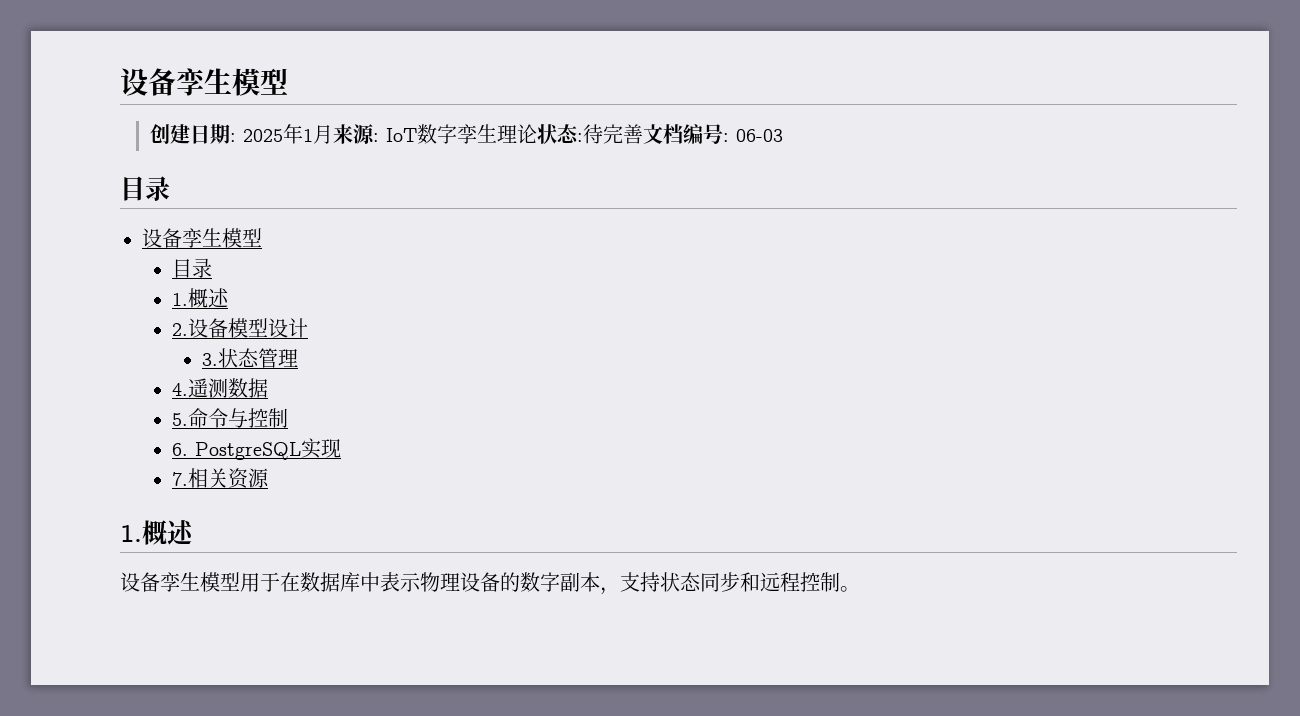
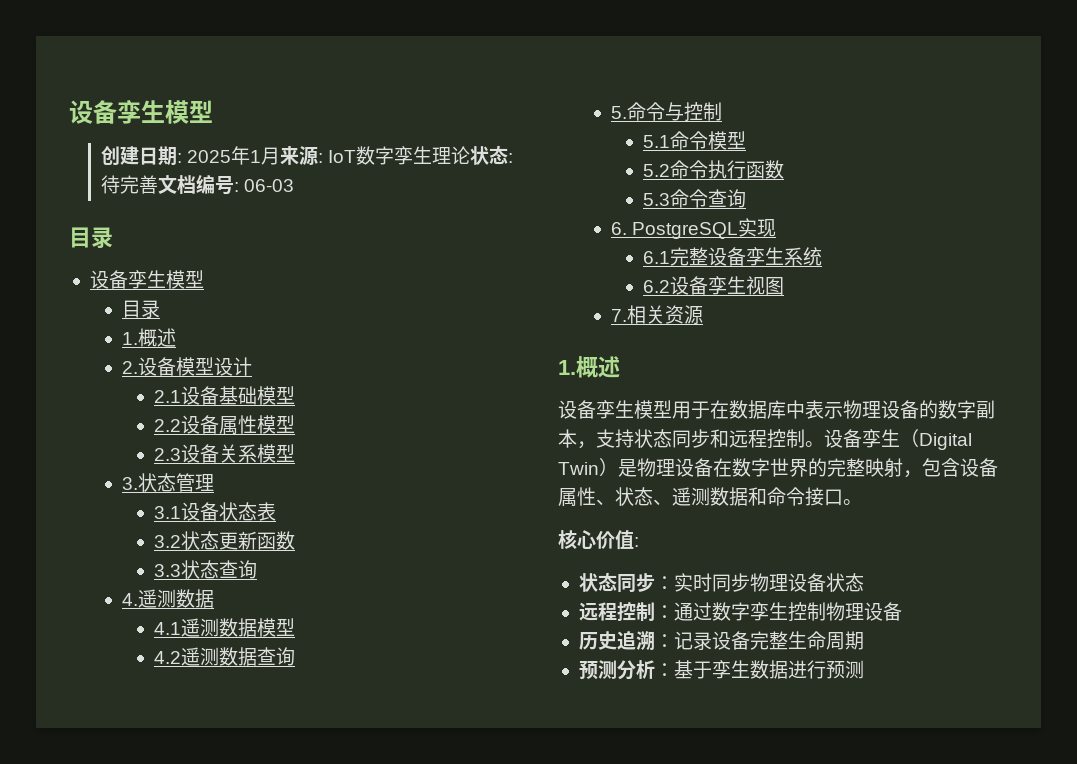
+ 2.1设备基础模型
+ 2.2设备属性模型
+ 2.3设备关系模型
  3.状态管理
+ 3.1设备状态表
+ 3.2状态更新函数
+ 3.3状态查询
  4.遥测数据
+ 4.1遥测数据模型
+ 4.2遥测数据查询
  5.命令与控制
+ 5.1命令模型
+ 5.2命令执行函数
+ 5.3命令查询
  6. PostgreSQL实现
+ 6.1完整设备孪生系统
+ 6.2设备孪生视图
+ 设备孪生（Digital Twin）是物理设备在数字世界的完整映射，包含设备属性、状态、遥测数据和命令接口。
+ 核心价值:
+ 状态同步：实时同步物理设备状态
+ 远程控制：通过数字孪生控制物理设备
+ 历史追溯：记录设备完整生命周期
+ 预测分析：基于孪生数据进行预测

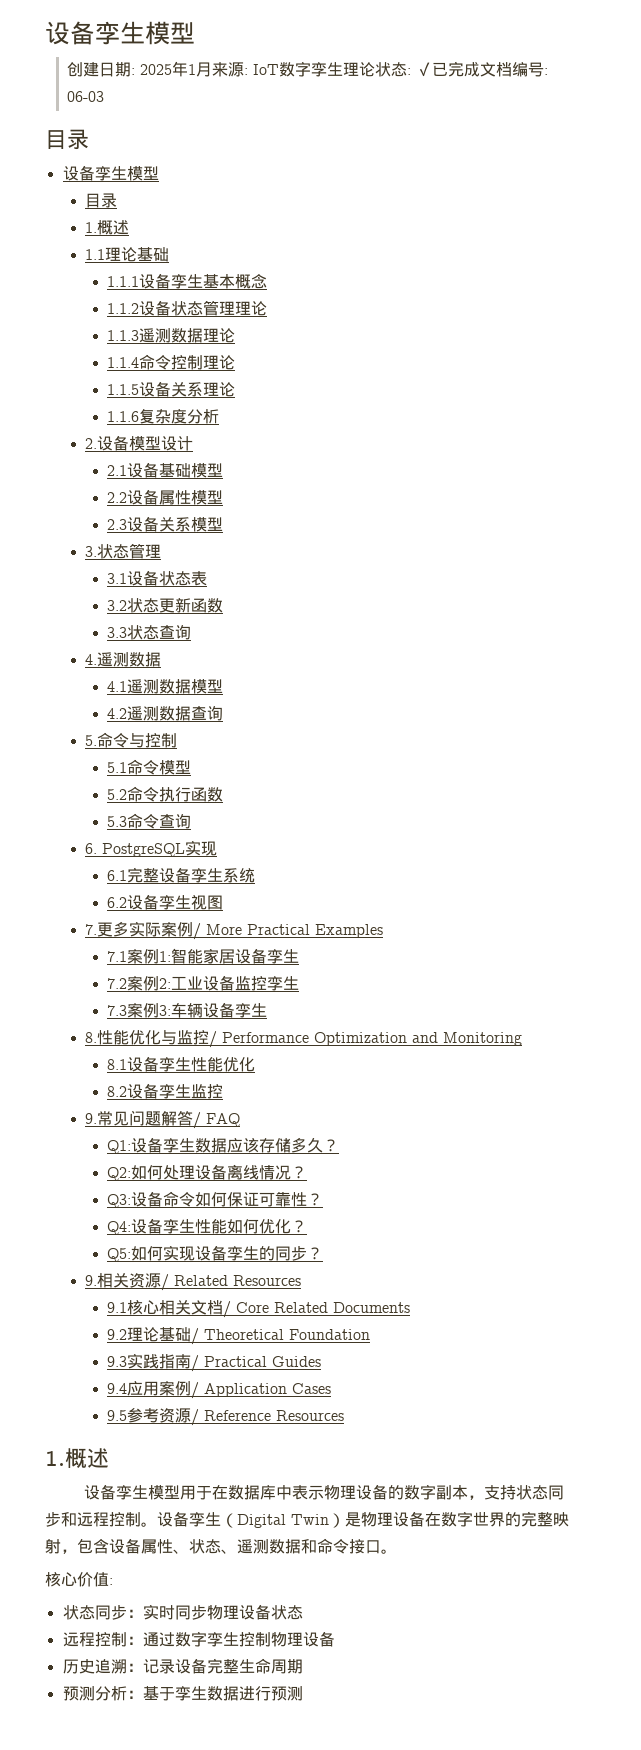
- 创建日期: 2025年1月来源: IoT数字孪生理论状态:待完善文档编号: 06-03
+ 创建日期: 2025年1月来源: IoT数字孪生理论状态: ✓已完成文档编号: 06-03
+ 1.1理论基础
+ 1.1.1设备孪生基本概念
+ 1.1.2设备状态管理理论
+ 1.1.3遥测数据理论
+ 1.1.4命令控制理论
+ 1.1.5设备关系理论
+ 1.1.6复杂度分析
- 7.相关资源
+ 7.更多实际案例/ More Practical Examples
+ 7.1案例1:智能家居设备孪生
+ 7.2案例2:工业设备监控孪生
+ 7.3案例3:车辆设备孪生
+ 8.性能优化与监控/ Performance Optimization and Monitoring
+ 8.1设备孪生性能优化
+ 8.2设备孪生监控
+ 9.常见问题解答/ FAQ
+ Q1:设备孪生数据应该存储多久？
+ Q2:如何处理设备离线情况？
+ Q3:设备命令如何保证可靠性？
+ Q4:设备孪生性能如何优化？
+ Q5:如何实现设备孪生的同步？
+ 9.相关资源/ Related Resources
+ 9.1核心相关文档/ Core Related Documents
+ 9.2理论基础/ Theoretical Foundation
+ 9.3实践指南/ Practical Guides
+ 9.4应用案例/ Application Cases
+ 9.5参考资源/ Reference Resources

